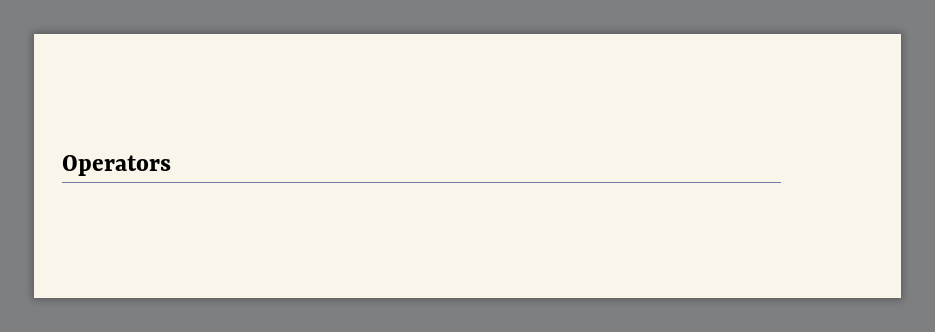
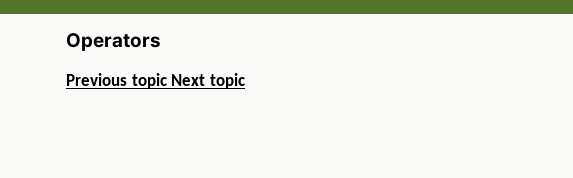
+ Previous topic Next topic

